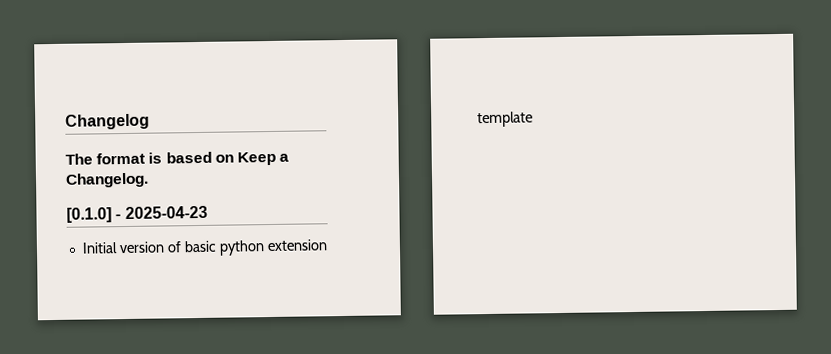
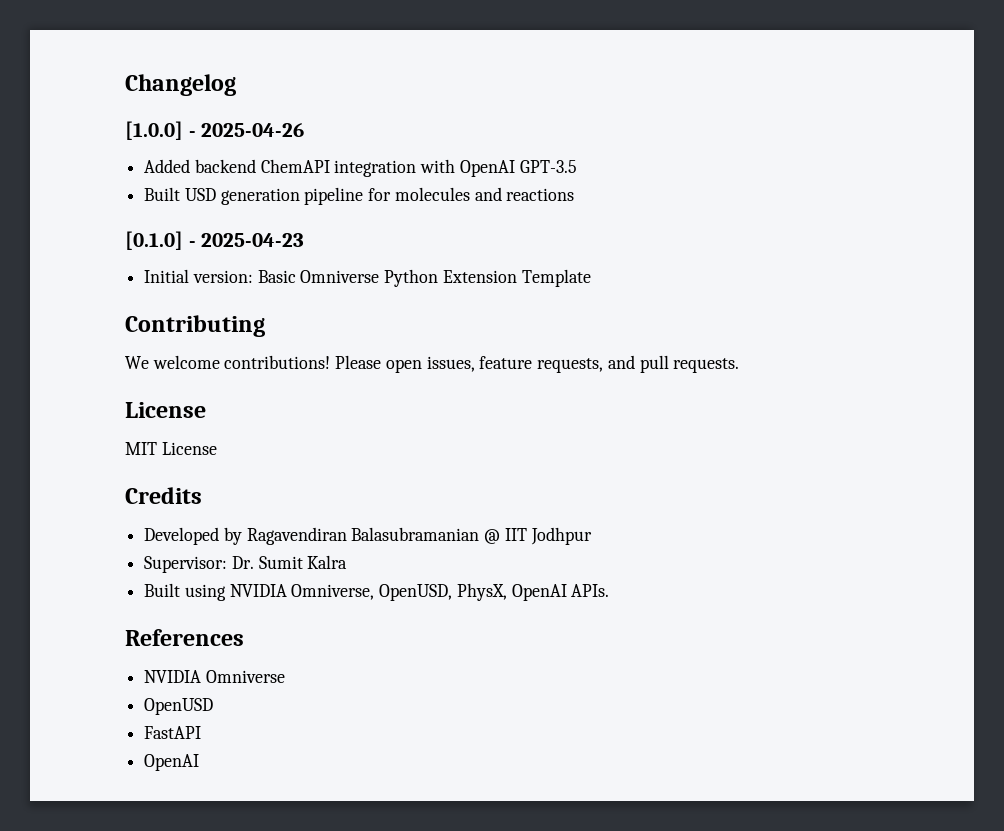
- The format is based on Keep a Changelog.
+ [1.0.0] - 2025-04-26
+ Added backend ChemAPI integration with OpenAI GPT-3.5
+ Built USD generation pipeline for molecules and reactions
  [0.1.0] - 2025-04-23
- Initial version of basic python extension template
+ Initial version: Basic Omniverse Python Extension Template
+ Contributing
+ We welcome contributions! Please open issues, feature requests, and pull requests.
+ License
+ MIT License
+ Credits
+ Developed by Ragavendiran Balasubramanian @ IIT Jodhpur
+ Supervisor: Dr. Sumit Kalra
+ Built using NVIDIA Omniverse, OpenUSD, PhysX, OpenAI APIs.
+ References
+ NVIDIA Omniverse
+ OpenUSD
+ FastAPI
+ OpenAI

